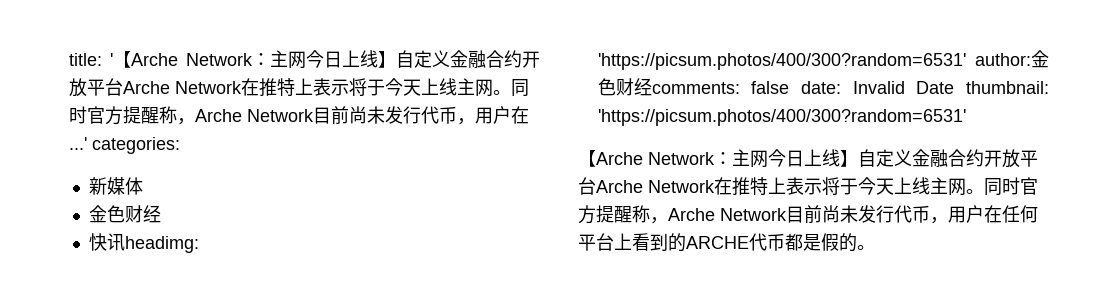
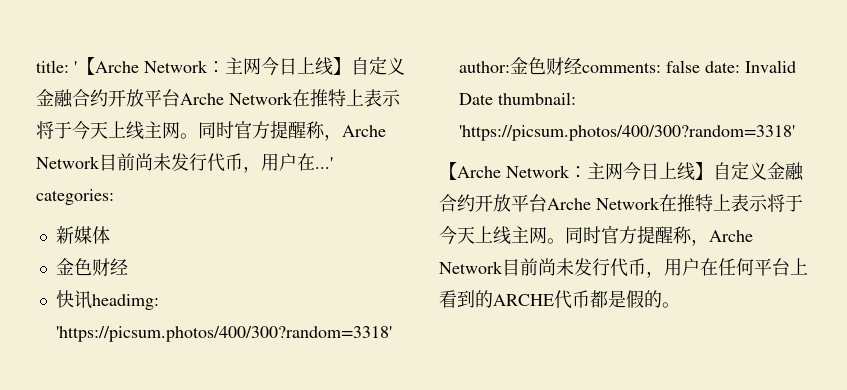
- 快讯headimg: 'https://picsum.photos/400/300?random=6531' author:金色财经comments: false date: Invalid Date thumbnail: 'https://picsum.photos/400/300?random=6531'
+ 快讯headimg: 'https://picsum.photos/400/300?random=3318' author:金色财经comments: false date: Invalid Date thumbnail: 'https://picsum.photos/400/300?random=3318'

